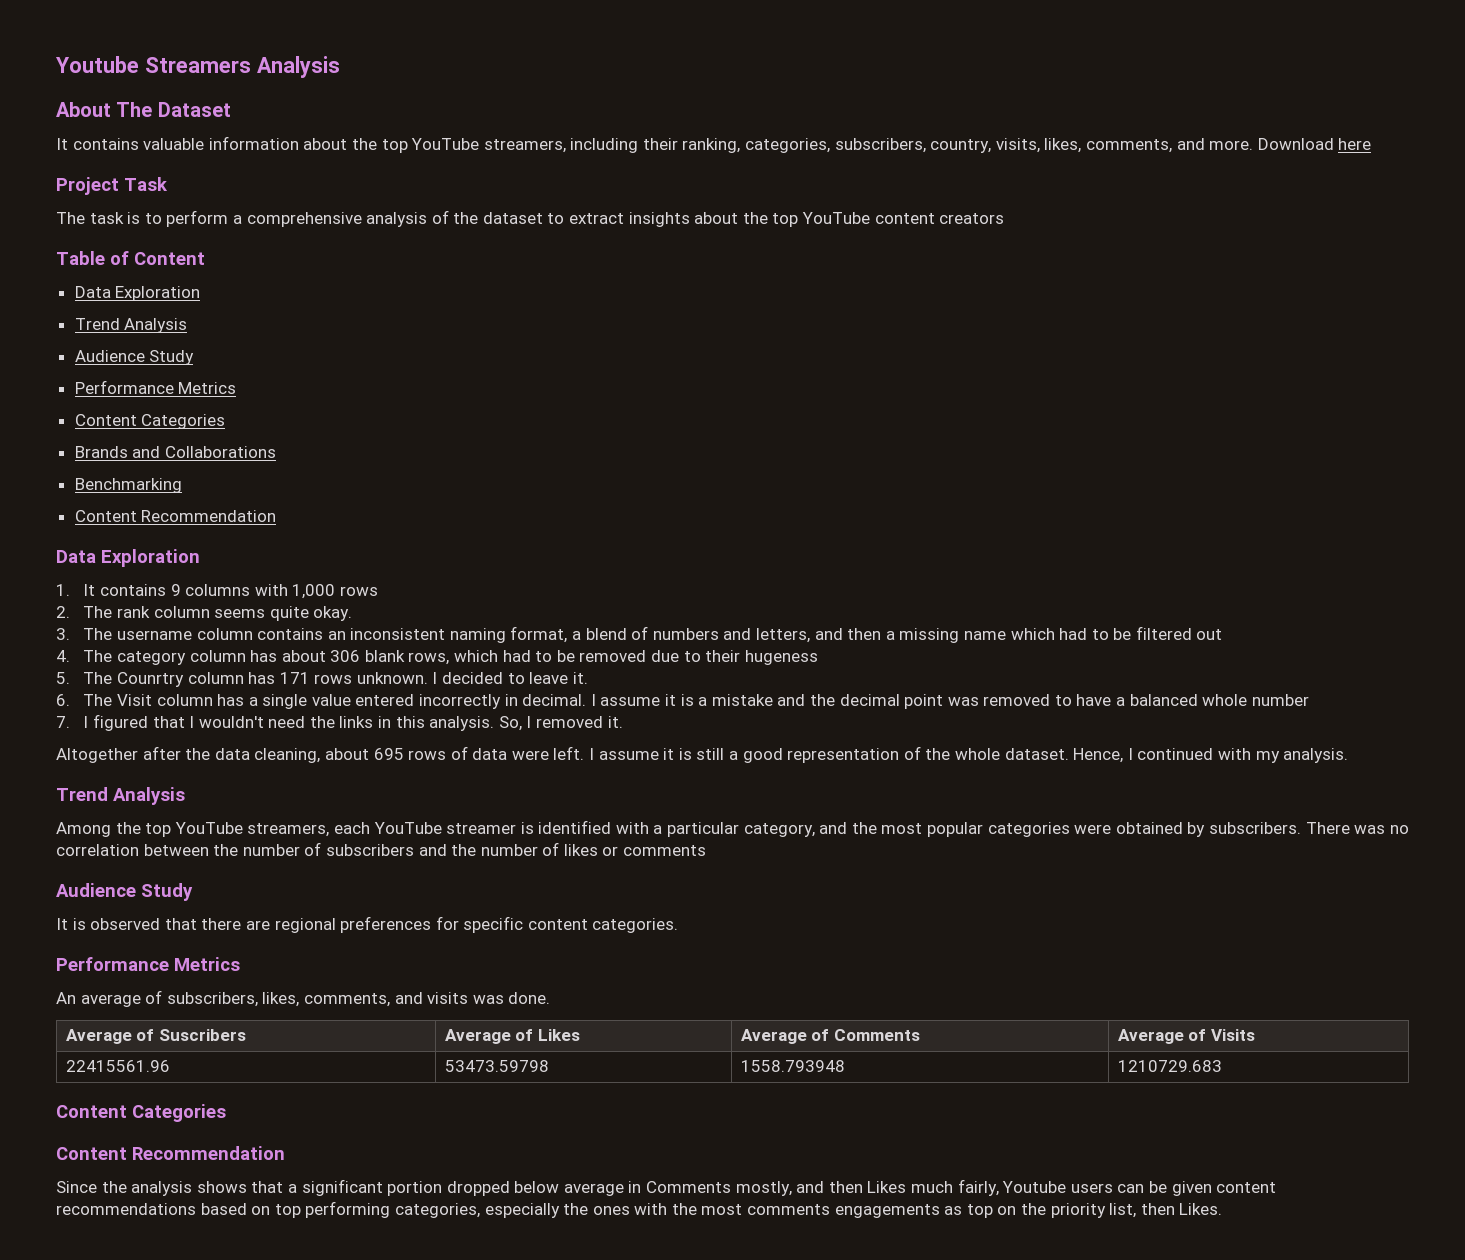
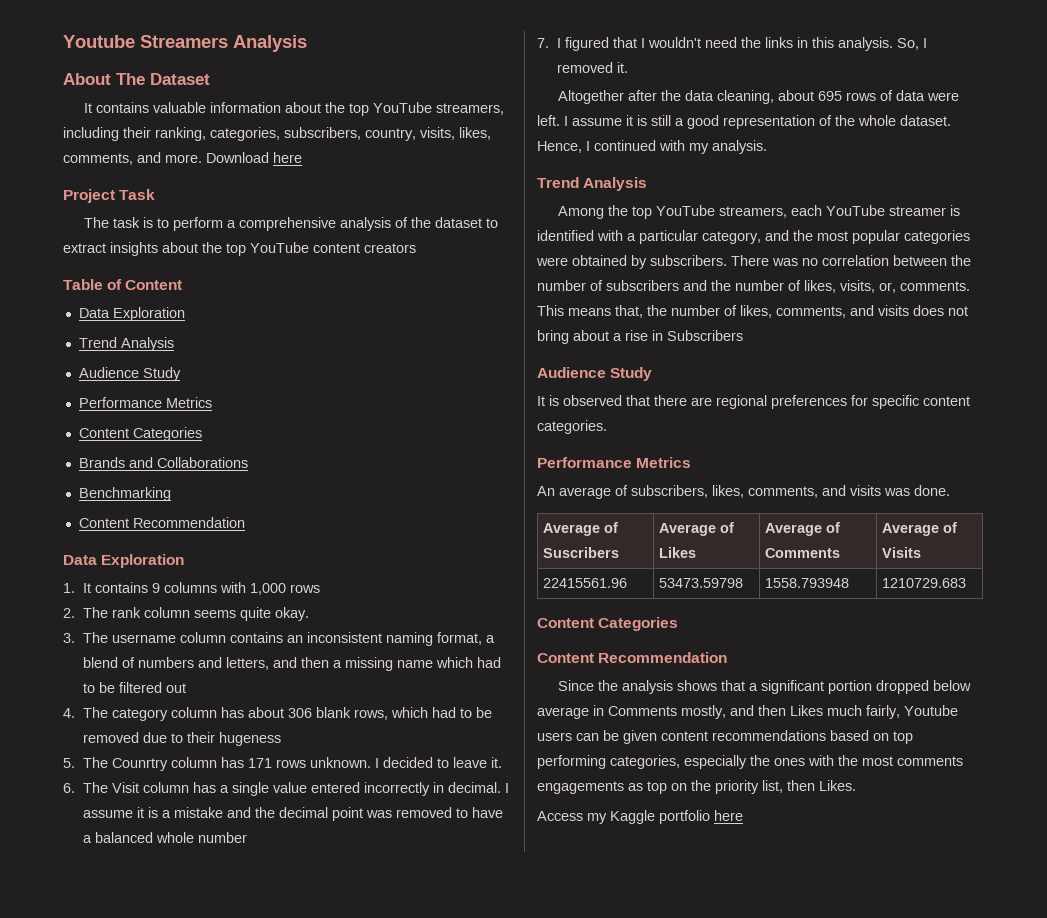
- There was no correlation between the number of subscribers and the number of likes or comments
+ There was no correlation between the number of subscribers and the number of likes, visits, or, comments. This means that, the number of likes, comments, and visits does not bring about a rise in Subscribers
+ Access my Kaggle portfolio here

